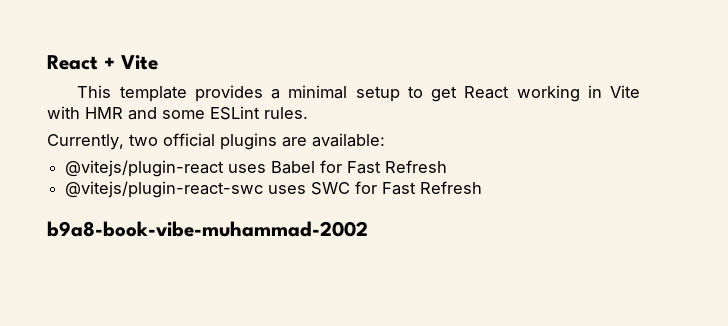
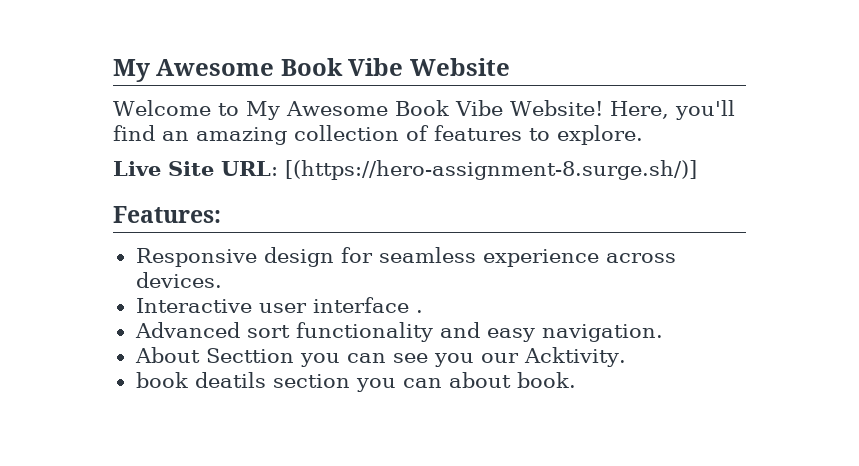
- React + Vite
- This template provides a minimal setup to get React working in Vite with HMR and some ESLint rules.
- Currently, two official plugins are available:
- @vitejs/plugin-react uses Babel for Fast Refresh
- @vitejs/plugin-react-swc uses SWC for Fast Refresh
- b9a8-book-vibe-muhammad-2002
+ My Awesome Book Vibe Website
+ Welcome to My Awesome Book Vibe Website! Here, you'll find an amazing collection of features to explore.
+ Live Site URL: [(https://hero-assignment-8.surge.sh/)]
+ Features:
+ Responsive design for seamless experience across devices.
+ Interactive user interface .
+ Advanced sort functionality and easy navigation.
+ About Secttion you can see you our Acktivity.
+ book deatils section you can about book.

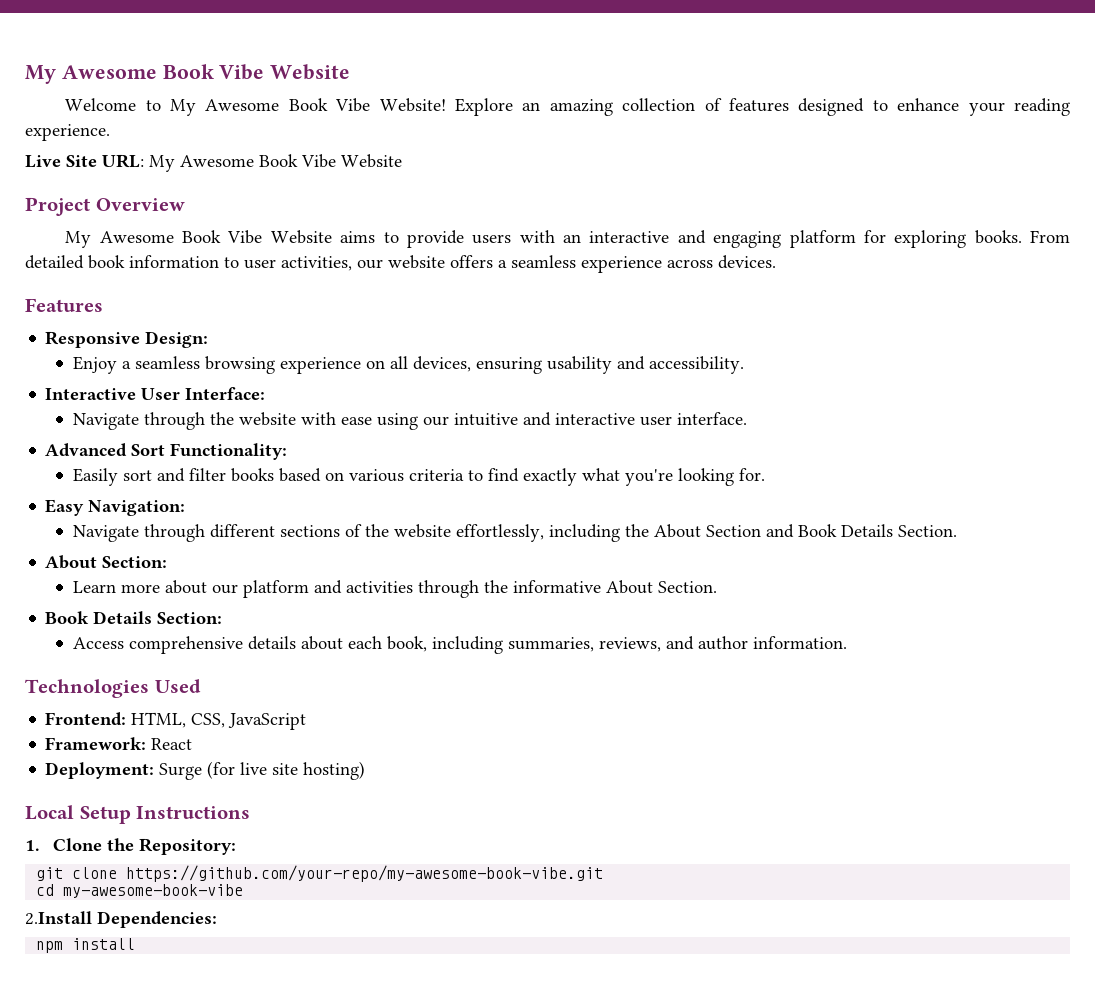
- Here, you'll find an amazing collection of features to explore.
- Live Site URL: [(https://hero-assignment-8.surge.sh/)]
- Features:
- Responsive design for seamless experience across devices.
- Interactive user interface .
- Advanced sort functionality and easy navigation.
- About Secttion you can see you our Acktivity.
- book deatils section you can about book.
+ Explore an amazing collection of features designed to enhance your reading experience.
+ Live Site URL: My Awesome Book Vibe Website
+ Project Overview
+ My Awesome Book Vibe Website aims to provide users with an interactive and engaging platform for exploring books. From detailed book information to user activities, our website offers a seamless experience across devices.
+ Features
+ Responsive Design:
+ Enjoy a seamless browsing experience on all devices, ensuring usability and accessibility.
+ Interactive User Interface:
+ Navigate through the website with ease using our intuitive and interactive user interface.
+ Advanced Sort Functionality:
+ Easily sort and filter books based on various criteria to find exactly what you're looking for.
+ Easy Navigation:
+ Navigate through different sections of the website effortlessly, including the About Section and Book Details Section.
+ About Section:
+ Learn more about our platform and activities through the informative About Section.
+ Book Details Section:
+ Access comprehensive details about each book, including summaries, reviews, and author information.
+ Technologies Used
+ Frontend: HTML, CSS, JavaScript
+ Framework: React
+ Deployment: Surge (for live site hosting)
+ Local Setup Instructions
+ 1. Clone the Repository:
+ git clone https://github.com/your-repo/my-awesome-book-vibe.git
+ cd my-awesome-book-vibe
+ 2.Install Dependencies:
+ npm install

